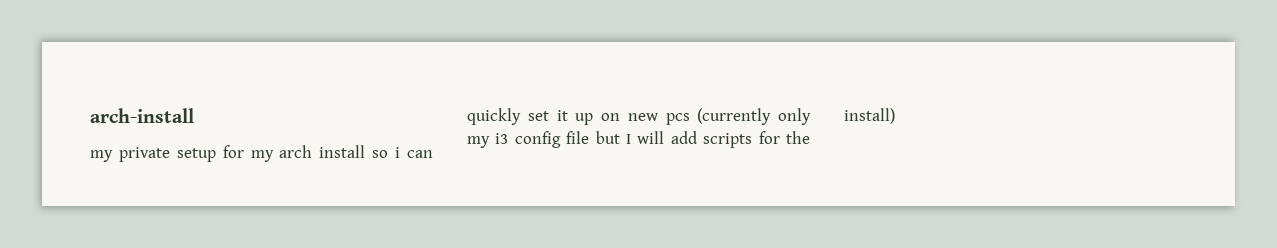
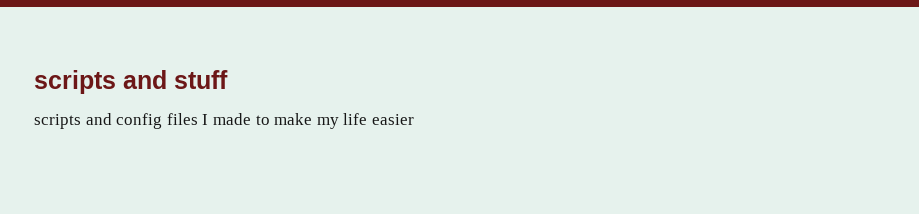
- arch-install
- my private setup for my arch install so i can quickly set it up on new pcs (currently only my i3 config file but I will add scripts for the install)
+ scripts and stuff
+ scripts and config files I made to make my life easier

